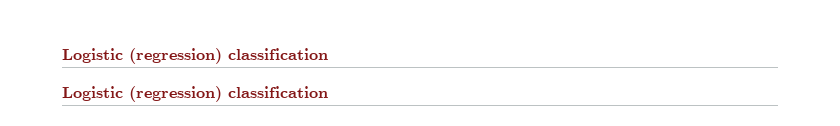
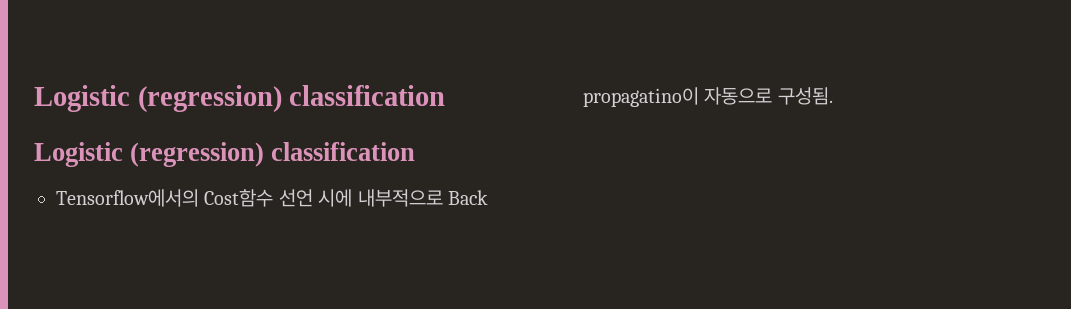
+ Tensorflow에서의 Cost함수 선언 시에 내부적으로 Back propagatino이 자동으로 구성됨.

